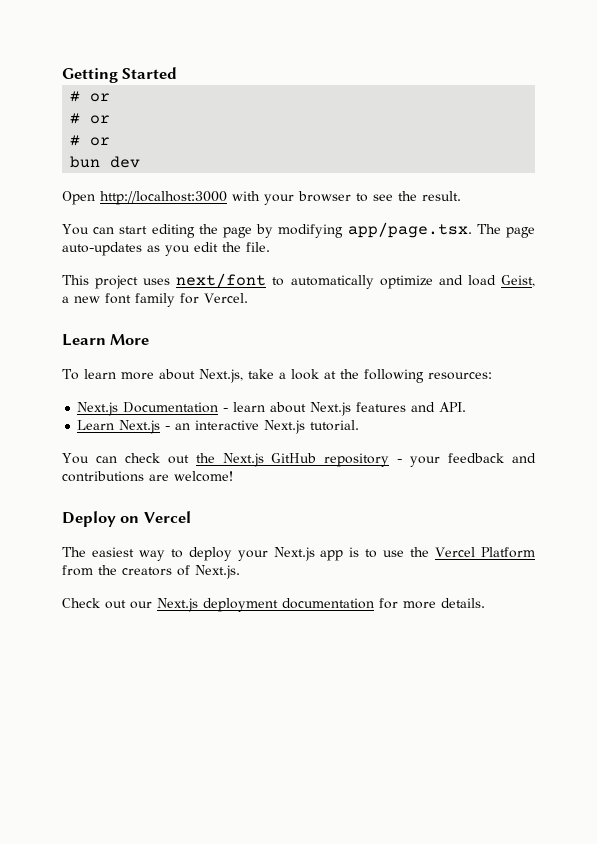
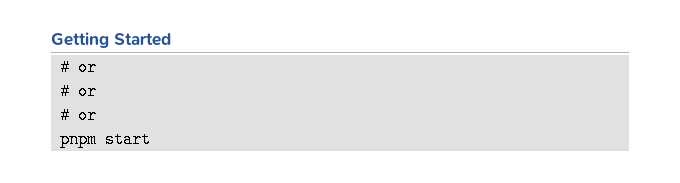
- bun dev
- Open http://localhost:3000 with your browser to see the result.
- You can start editing the page by modifying app/page.tsx. The page auto-updates as you edit the file.
- This project uses next/font to automatically optimize and load Geist, a new font family for Vercel.
- Learn More
- To learn more about Next.js, take a look at the following resources:
- Next.js Documentation - learn about Next.js features and API.
- Learn Next.js - an interactive Next.js tutorial.
- You can check out the Next.js GitHub repository - your feedback and contributions are welcome!
- Deploy on Vercel
- The easiest way to deploy your Next.js app is to use the Vercel Platform from the creators of Next.js.
- Check out our Next.js deployment documentation for more details.
+ pnpm start

